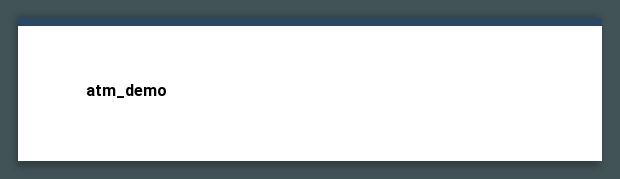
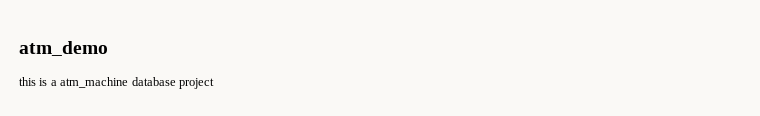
+ this is a atm_machine database project

